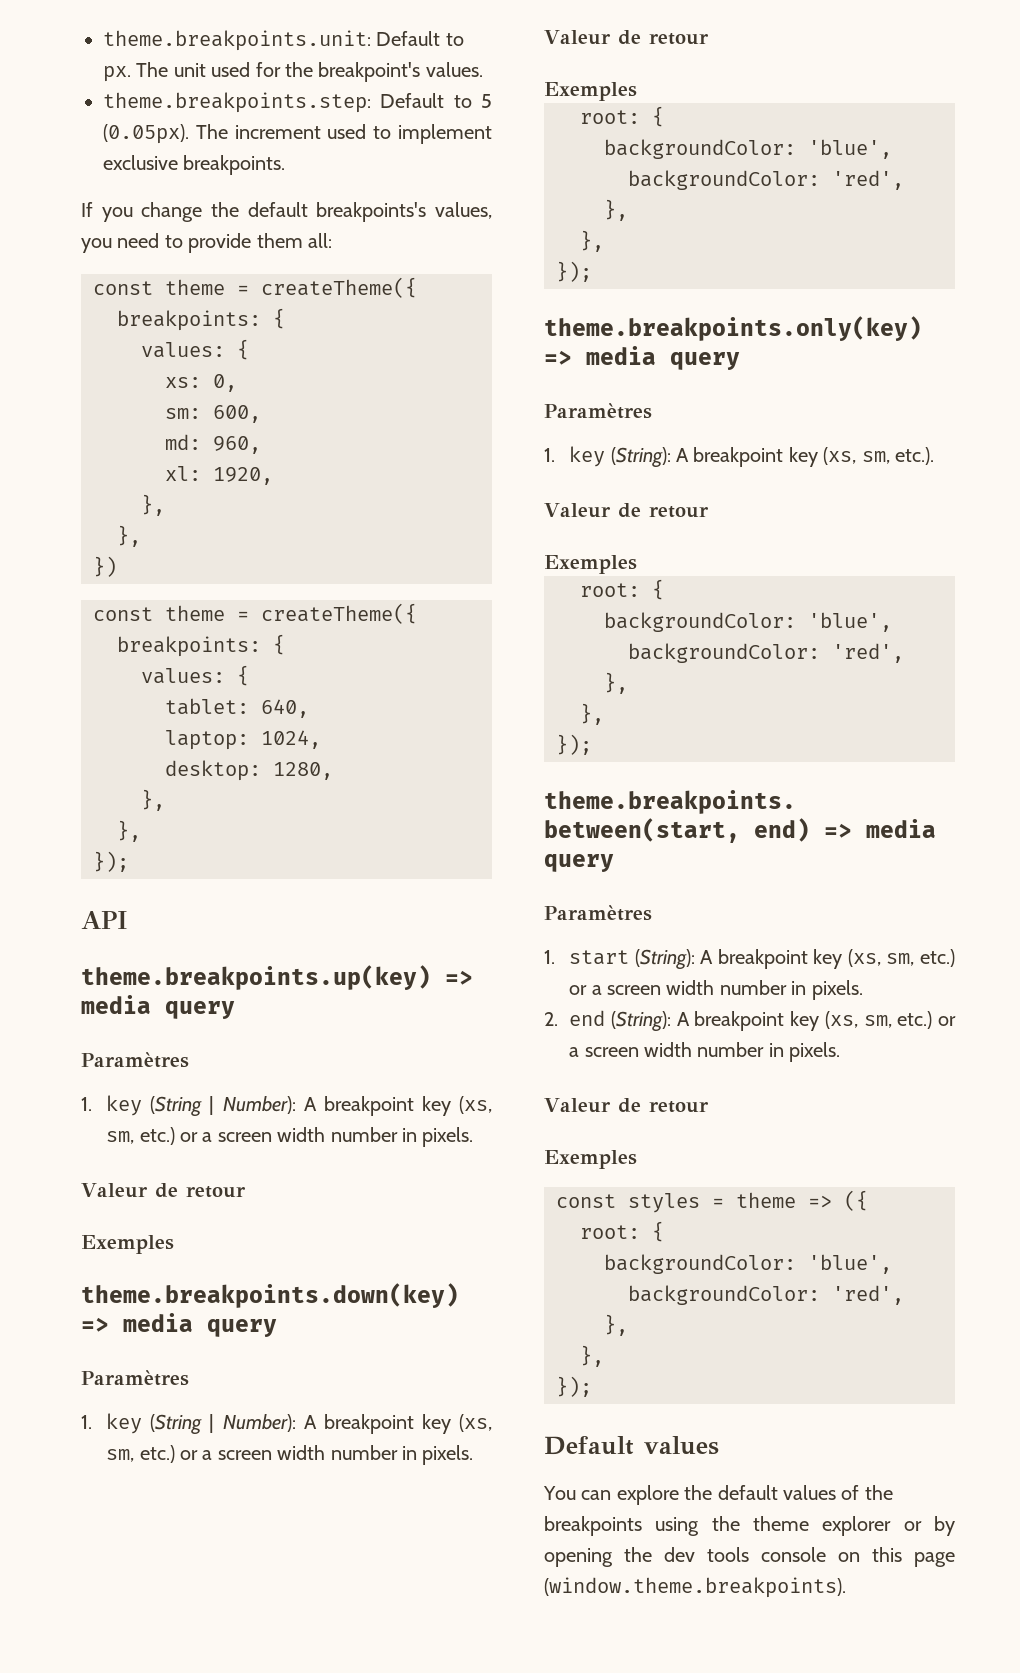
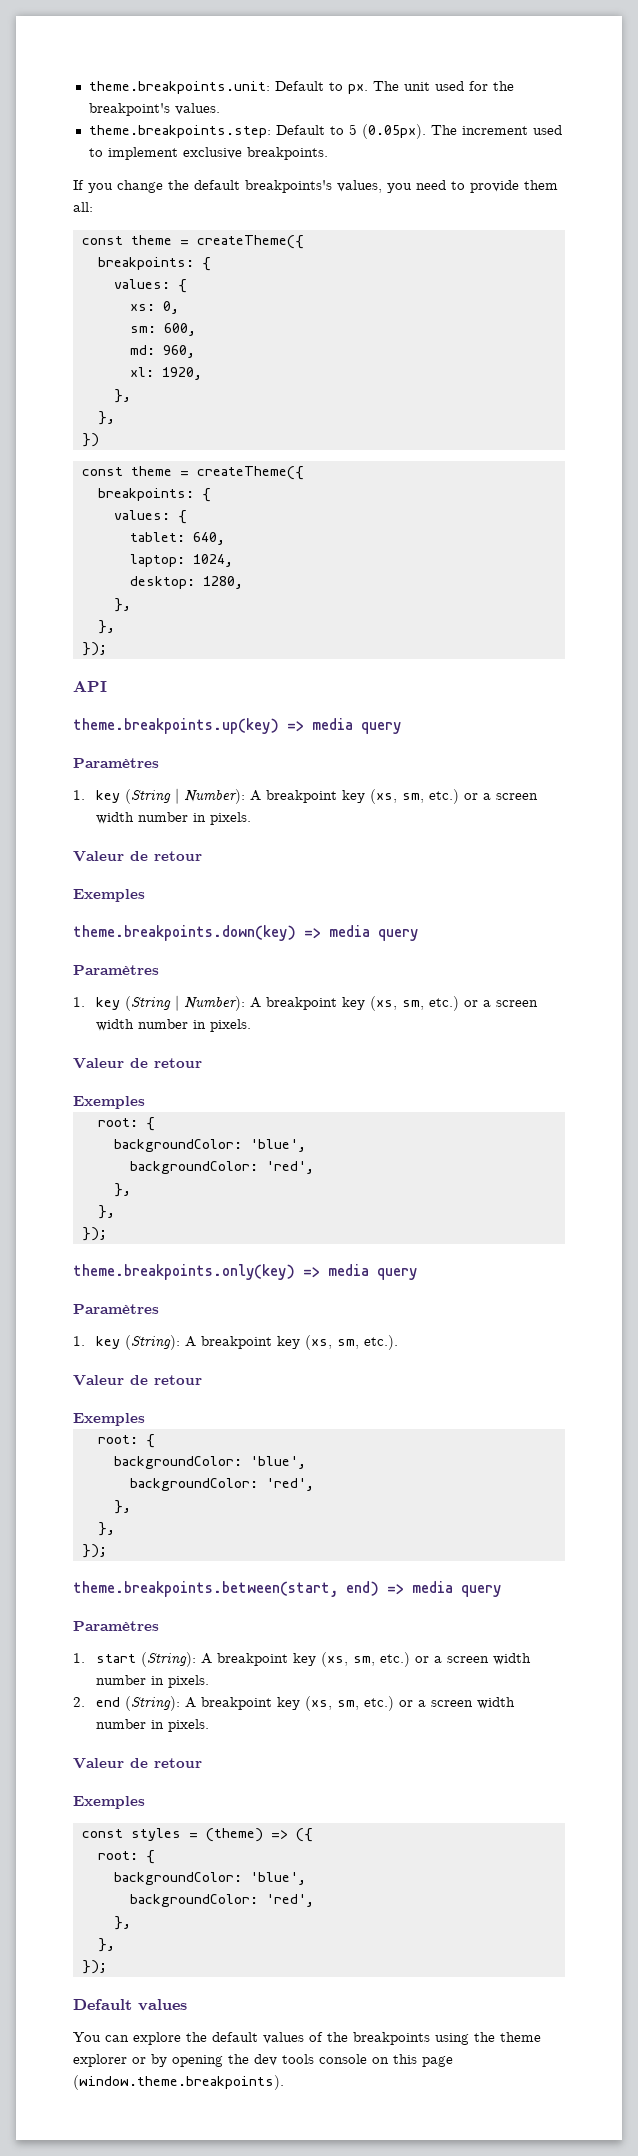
- const styles = theme => ({
+ const styles = (theme) => ({

